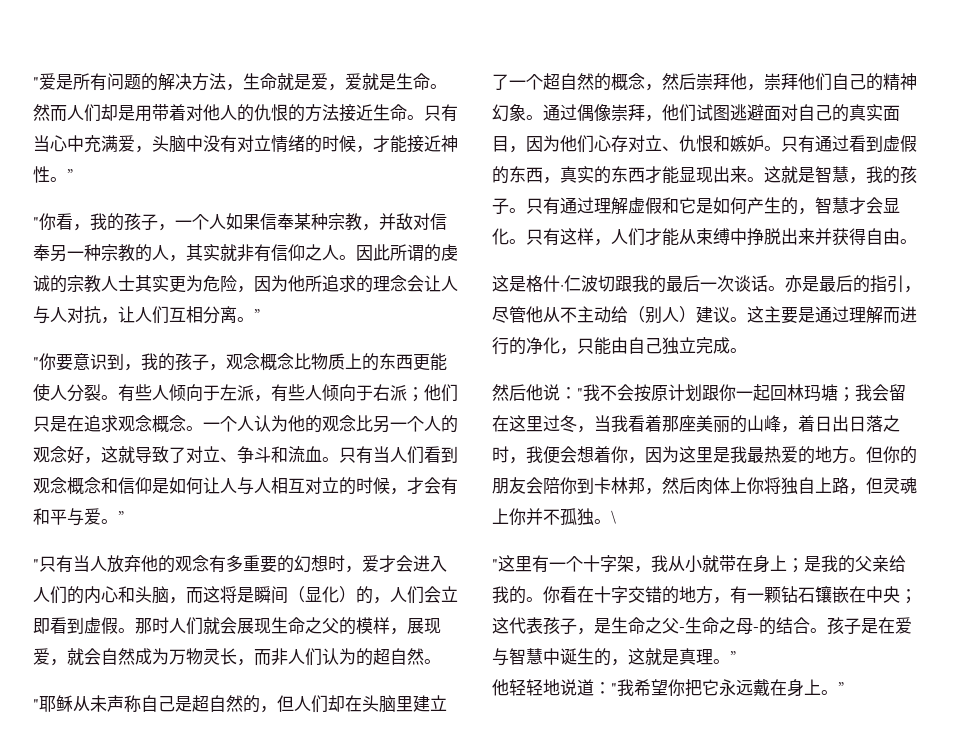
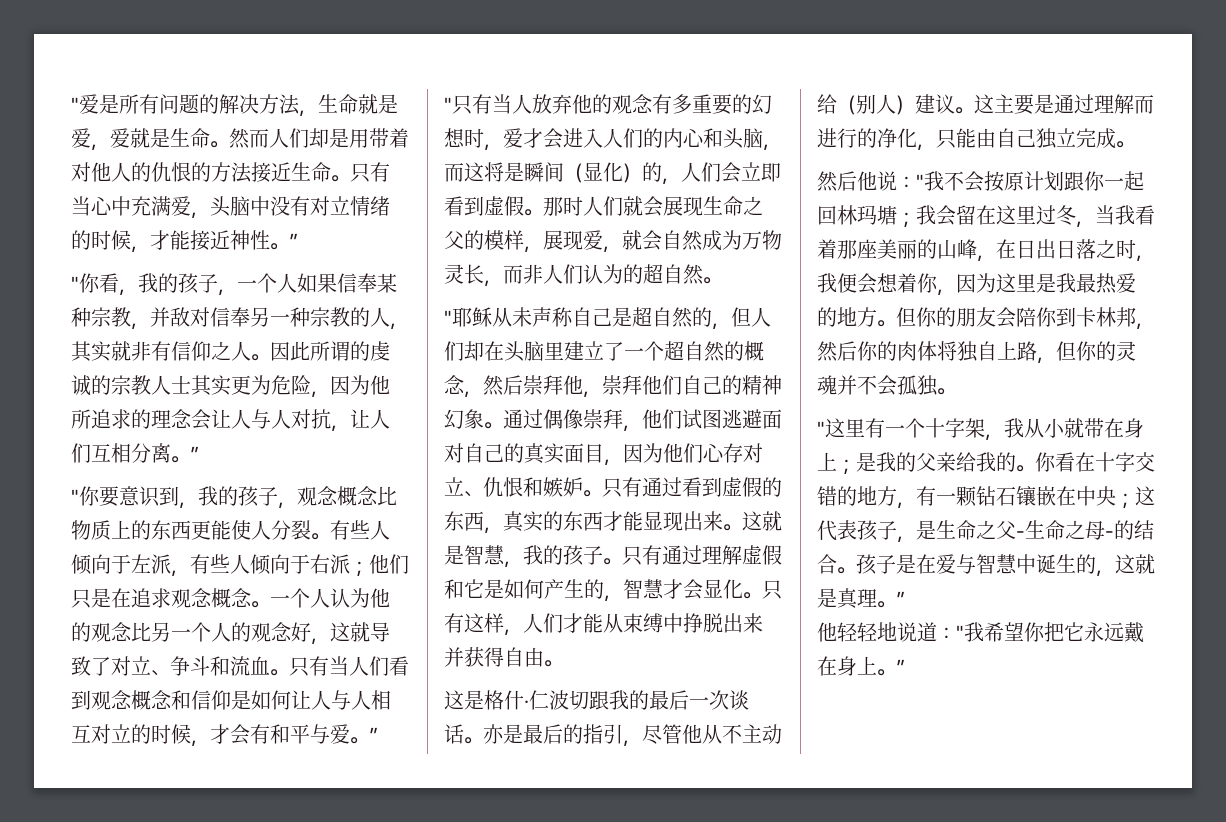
- 然后他说："我不会按原计划跟你一起回林玛塘；我会留在这里过冬，当我看着那座美丽的山峰，着日出日落之时，我便会想着你，因为这里是我最热爱的地方。
+ 然后他说："我不会按原计划跟你一起回林玛塘；我会留在这里过冬，当我看着那座美丽的山峰，在日出日落之时，我便会想着你，因为这里是我最热爱的地方。
- 但你的朋友会陪你到卡林邦，然后肉体上你将独自上路，但灵魂上你并不孤独。\
+ 但你的朋友会陪你到卡林邦，然后你的肉体将独自上路，但你的灵魂并不会孤独。

